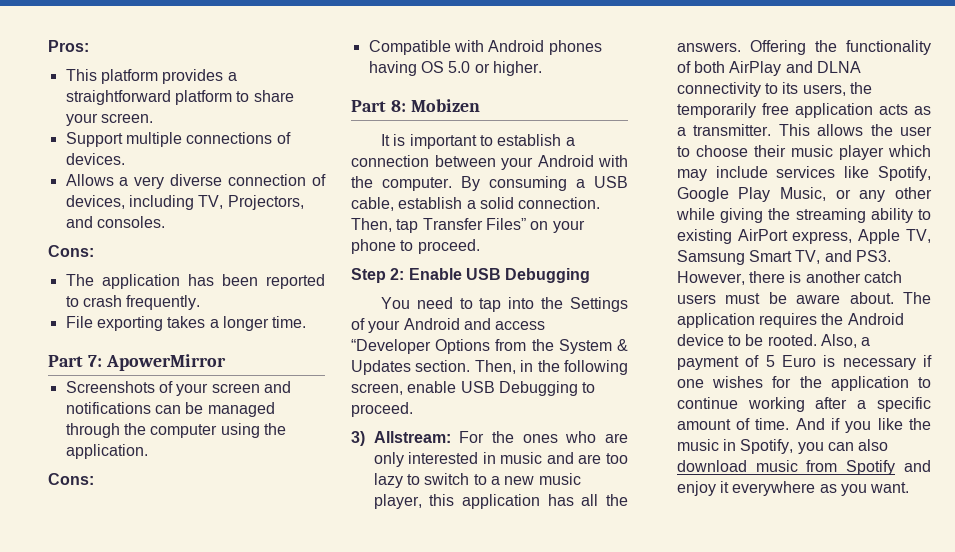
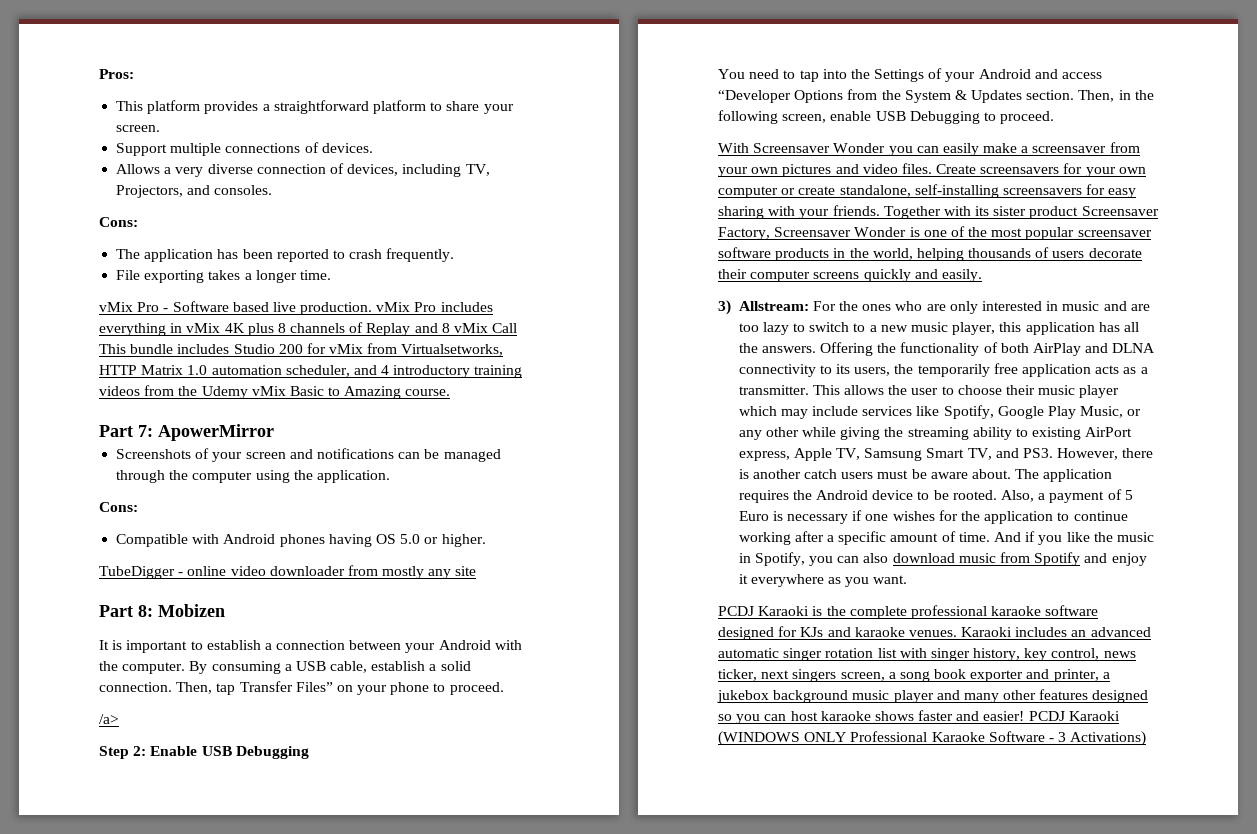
+ vMix Pro - Software based live production. vMix Pro includes everything in vMix 4K plus 8 channels of Replay and 8 vMix Call This bundle includes Studio 200 for vMix from Virtualsetworks, HTTP Matrix 1.0 automation scheduler, and 4 introductory training videos from the Udemy vMix Basic to Amazing course.
+ TubeDigger - online video downloader from mostly any site
+ /a>
+ With Screensaver Wonder you can easily make a screensaver from your own pictures and video files. Create screensavers for your own computer or create standalone, self-installing screensavers for easy sharing with your friends. Together with its sister product Screensaver Factory, Screensaver Wonder is one of the most popular screensaver software products in the world, helping thousands of users decorate their computer screens quickly and easily.
+ PCDJ Karaoki is the complete professional karaoke software designed for KJs and karaoke venues. Karaoki includes an advanced automatic singer rotation list with singer history, key control, news ticker, next singers screen, a song book exporter and printer, a jukebox background music player and many other features designed so you can host karaoke shows faster and easier! PCDJ Karaoki (WINDOWS ONLY Professional Karaoke Software - 3 Activations)

